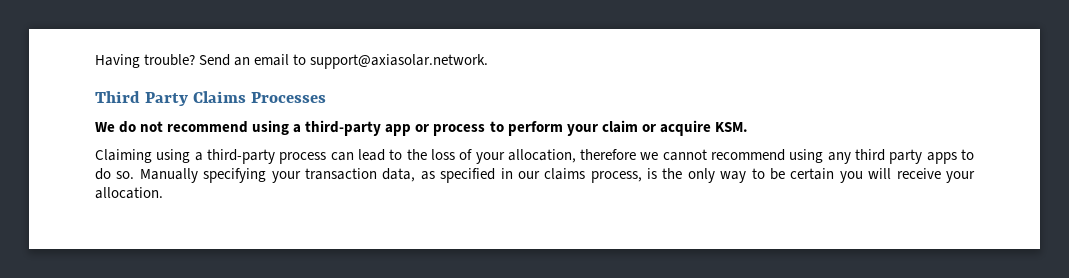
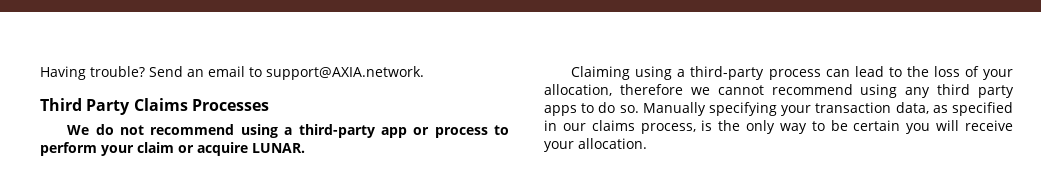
- Send an email to support@axiasolar.network.
+ Send an email to support@AXIA.network.
- We do not recommend using a third-party app or process to perform your claim or acquire KSM.
+ We do not recommend using a third-party app or process to perform your claim or acquire LUNAR.

